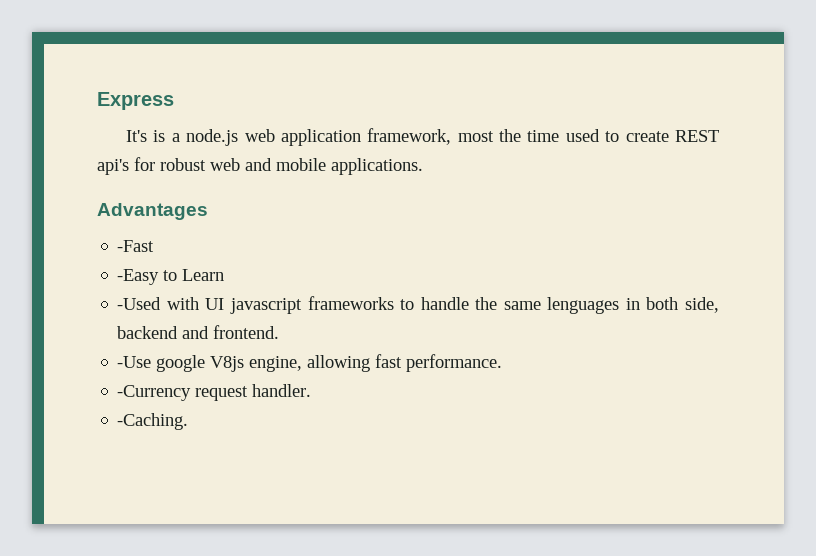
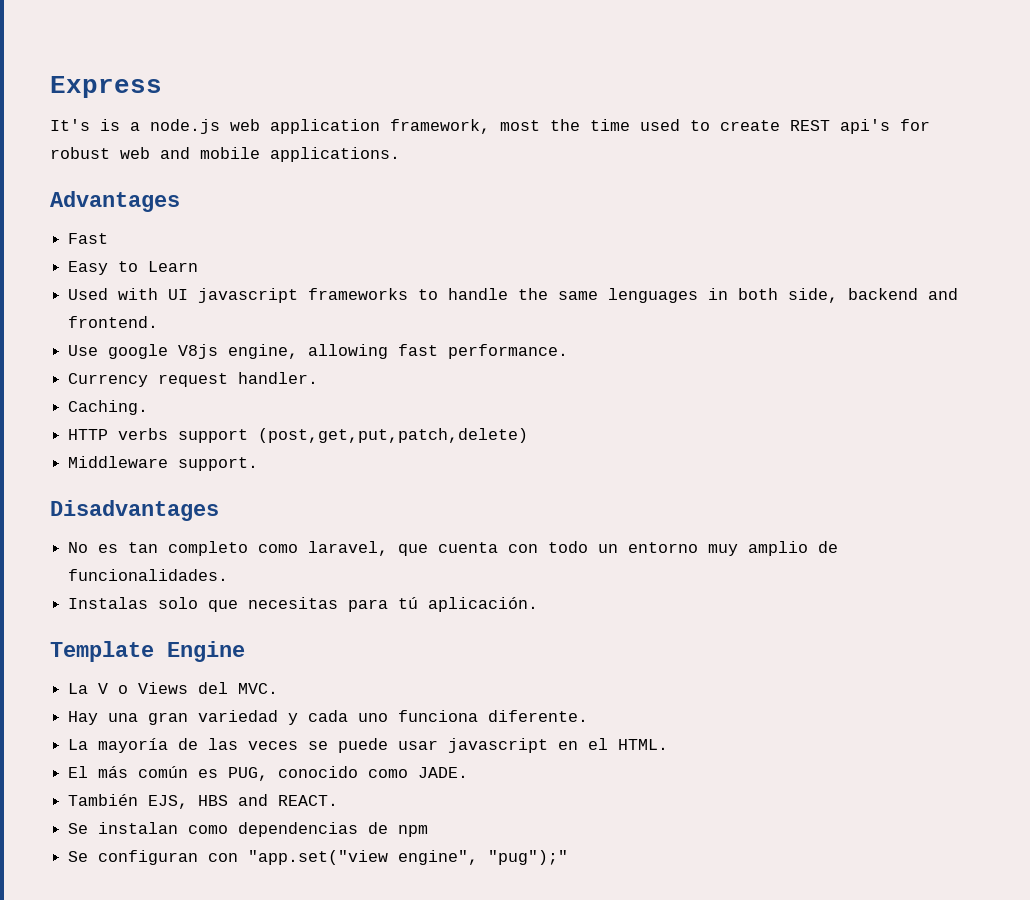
- -Fast
- -Easy to Learn
+ Fast
+ Easy to Learn
- -Used with UI javascript frameworks to handle the same lenguages in both side, backend and frontend.
+ Used with UI javascript frameworks to handle the same lenguages in both side, backend and frontend.
- -Use google V8js engine, allowing fast performance.
+ Use google V8js engine, allowing fast performance.
- -Currency request handler.
+ Currency request handler.
- -Caching.
+ Caching.
+ HTTP verbs support (post,get,put,patch,delete)
+ Middleware support.
+ Disadvantages
+ No es tan completo como laravel, que cuenta con todo un entorno muy amplio de funcionalidades.
+ Instalas solo que necesitas para tú aplicación.
+ Template Engine
+ La V o Views del MVC.
+ Hay una gran variedad y cada uno funciona diferente.
+ La mayoría de las veces se puede usar javascript en el HTML.
+ El más común es PUG, conocido como JADE.
+ También EJS, HBS and REACT.
+ Se instalan como dependencias de npm
+ Se configuran con "app.set("view engine", "pug");"

